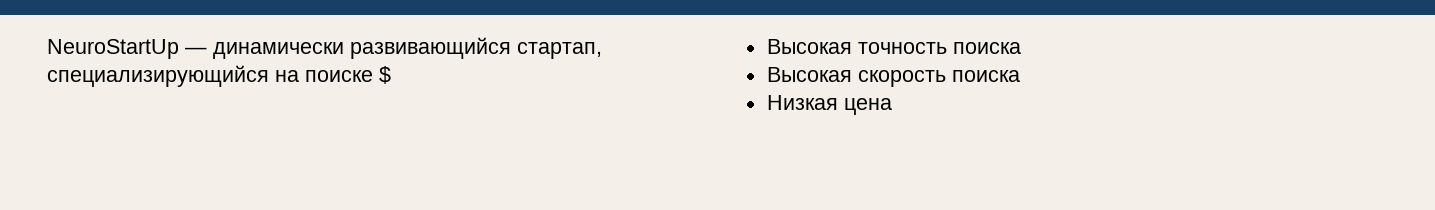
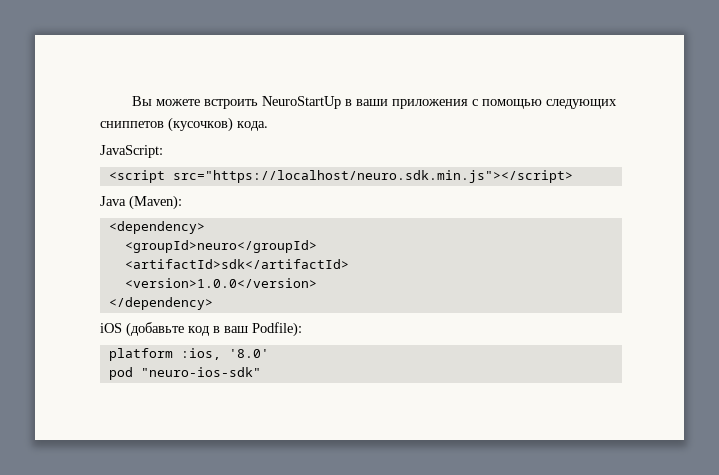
- NeuroStartUp — динамически развивающийся стартап, специализирующийся на поиске $
- Высокая точность поиска
- Высокая скорость поиска
- Низкая цена
+ Вы можете встроить NeuroStartUp в ваши приложения с помощью следующих сниппетов (кусочков) кода.
+ JavaScript:
+ <script src="https://localhost/neuro.sdk.min.js"></script>
+ Java (Maven):
+ <dependency>
+ <groupId>neuro</groupId>
+ <artifactId>sdk</artifactId>
+ <version>1.0.0</version>
+ </dependency>
+ iOS (добавьте код в ваш Podfile):
+ platform :ios, '8.0'
+ pod "neuro-ios-sdk"

